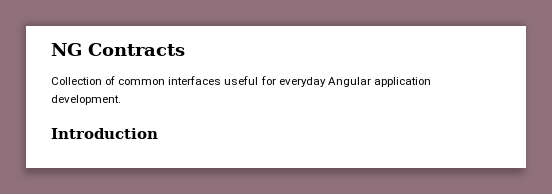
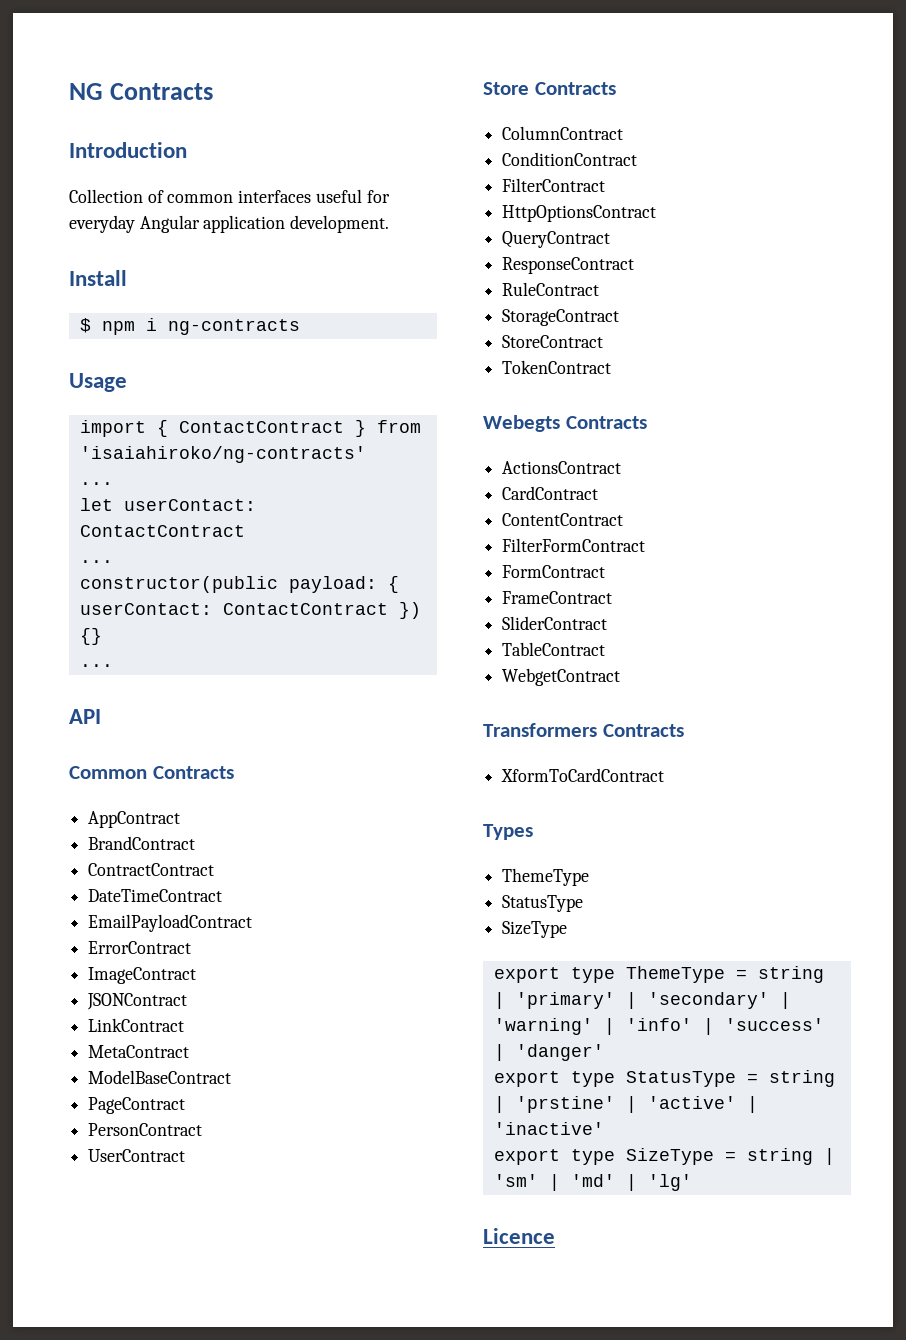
+ Introduction
- Introduction
+ Install
+ $ npm i ng-contracts
+ Usage
+ import { ContactContract } from 'isaiahiroko/ng-contracts'
+ ...
+ let userContact: ContactContract
+ ...
+ constructor(public payload: { userContact: ContactContract }) {}
+ ...
+ API
+ Common Contracts
+ AppContract
+ BrandContract
+ ContractContract
+ DateTimeContract
+ EmailPayloadContract
+ ErrorContract
+ ImageContract
+ JSONContract
+ LinkContract
+ MetaContract
+ ModelBaseContract
+ PageContract
+ PersonContract
+ UserContract
+ Store Contracts
+ ColumnContract
+ ConditionContract
+ FilterContract
+ HttpOptionsContract
+ QueryContract
+ ResponseContract
+ RuleContract
+ StorageContract
+ StoreContract
+ TokenContract
+ Webegts Contracts
+ ActionsContract
+ CardContract
+ ContentContract
+ FilterFormContract
+ FormContract
+ FrameContract
+ SliderContract
+ TableContract
+ WebgetContract
+ Transformers Contracts
+ XformToCardContract
+ Types
+ ThemeType
+ StatusType
+ SizeType
+ export type ThemeType = string | 'primary' | 'secondary' | 'warning' | 'info' | 'success' | 'danger'
+ export type StatusType = string | 'prstine' | 'active' | 'inactive'
+ export type SizeType = string | 'sm' | 'md' | 'lg'
+ Licence

